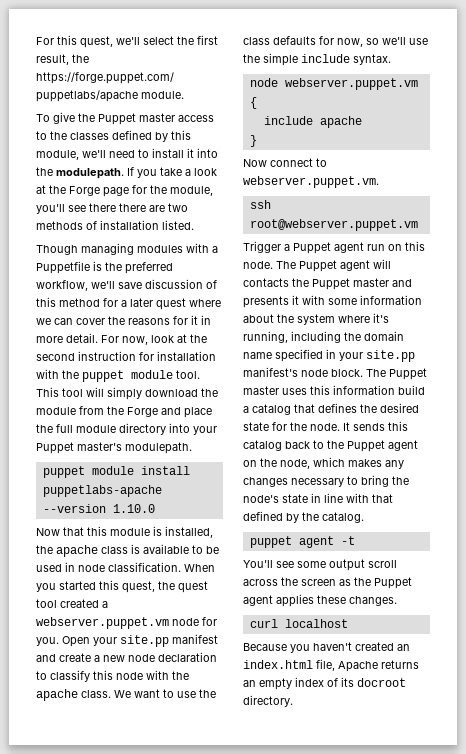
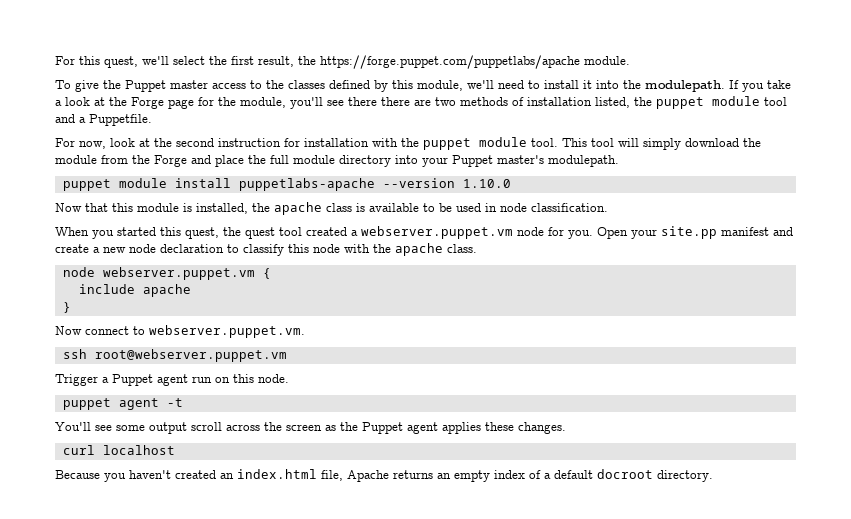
- If you take a look at the Forge page for the module, you'll see there there are two methods of installation listed.
- Though managing modules with a Puppetfile is the preferred workflow, we'll save discussion of this method for a later quest where we can cover the reasons for it in more detail. For now, look at the second instruction for installation with the puppet module tool.
+ If you take a look at the Forge page for the module, you'll see there there are two methods of installation listed, the puppet module tool and a Puppetfile.
+ For now, look at the second instruction for installation with the puppet module tool.
- Now that this module is installed, the apache class is available to be used in node classification. When you started this quest, the quest tool created a webserver.puppet.vm node for you.
+ Now that this module is installed, the apache class is available to be used in node classification.
+ When you started this quest, the quest tool created a webserver.puppet.vm node for you.
- We want to use the class defaults for now, so we'll use the simple include syntax.
- The Puppet agent will contacts the Puppet master and presents it with some information about the system where it's running, including the domain name specified in your site.pp manifest's node block. The Puppet master uses this information build a catalog that defines the desired state for the node. It sends this catalog back to the Puppet agent on the node, which makes any changes necessary to bring the node's state in line with that defined by the catalog.
- Because you haven't created an index.html file, Apache returns an empty index of its docroot directory.
+ Because you haven't created an index.html file, Apache returns an empty index of a default docroot directory.

